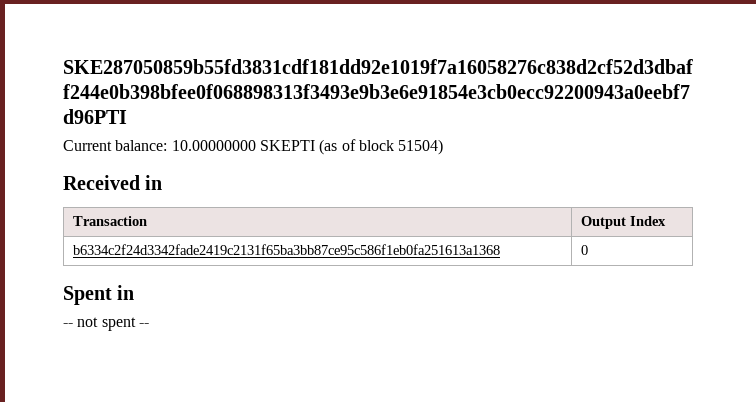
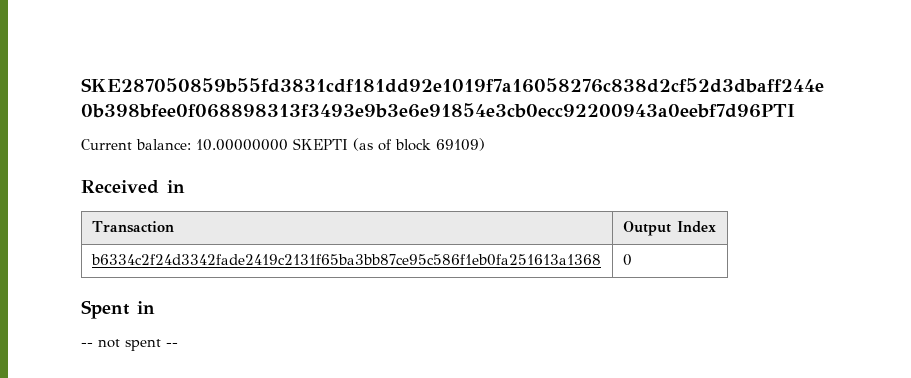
- Current balance: 10.00000000 SKEPTI (as of block 51504)
+ Current balance: 10.00000000 SKEPTI (as of block 69109)

